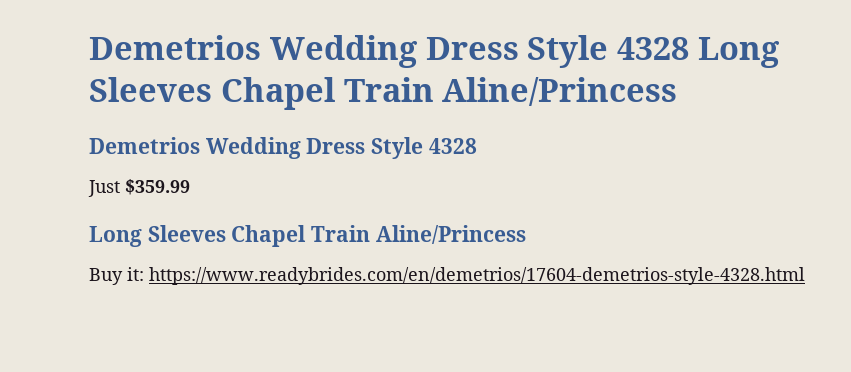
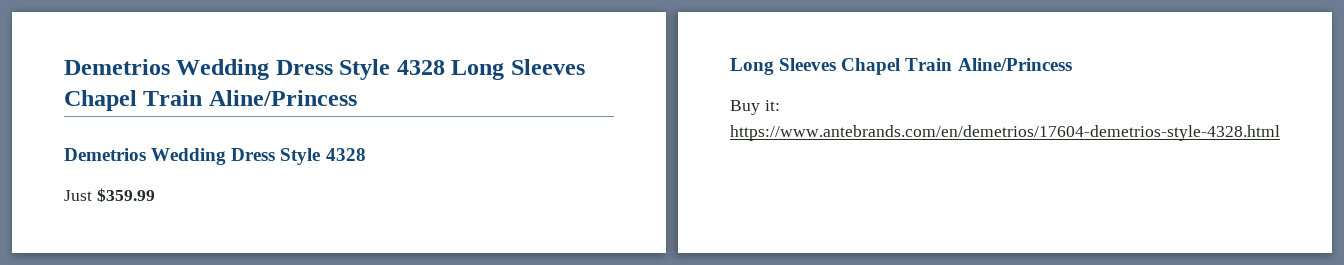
- Buy it: https://www.readybrides.com/en/demetrios/17604-demetrios-style-4328.html
+ Buy it: https://www.antebrands.com/en/demetrios/17604-demetrios-style-4328.html

